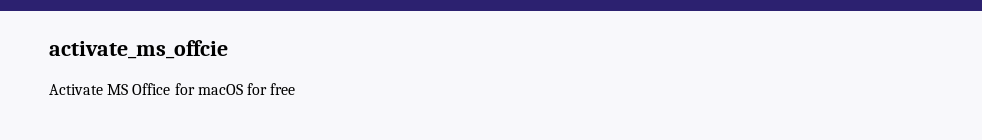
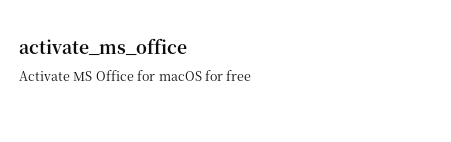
- activate_ms_offcie
+ activate_ms_office

